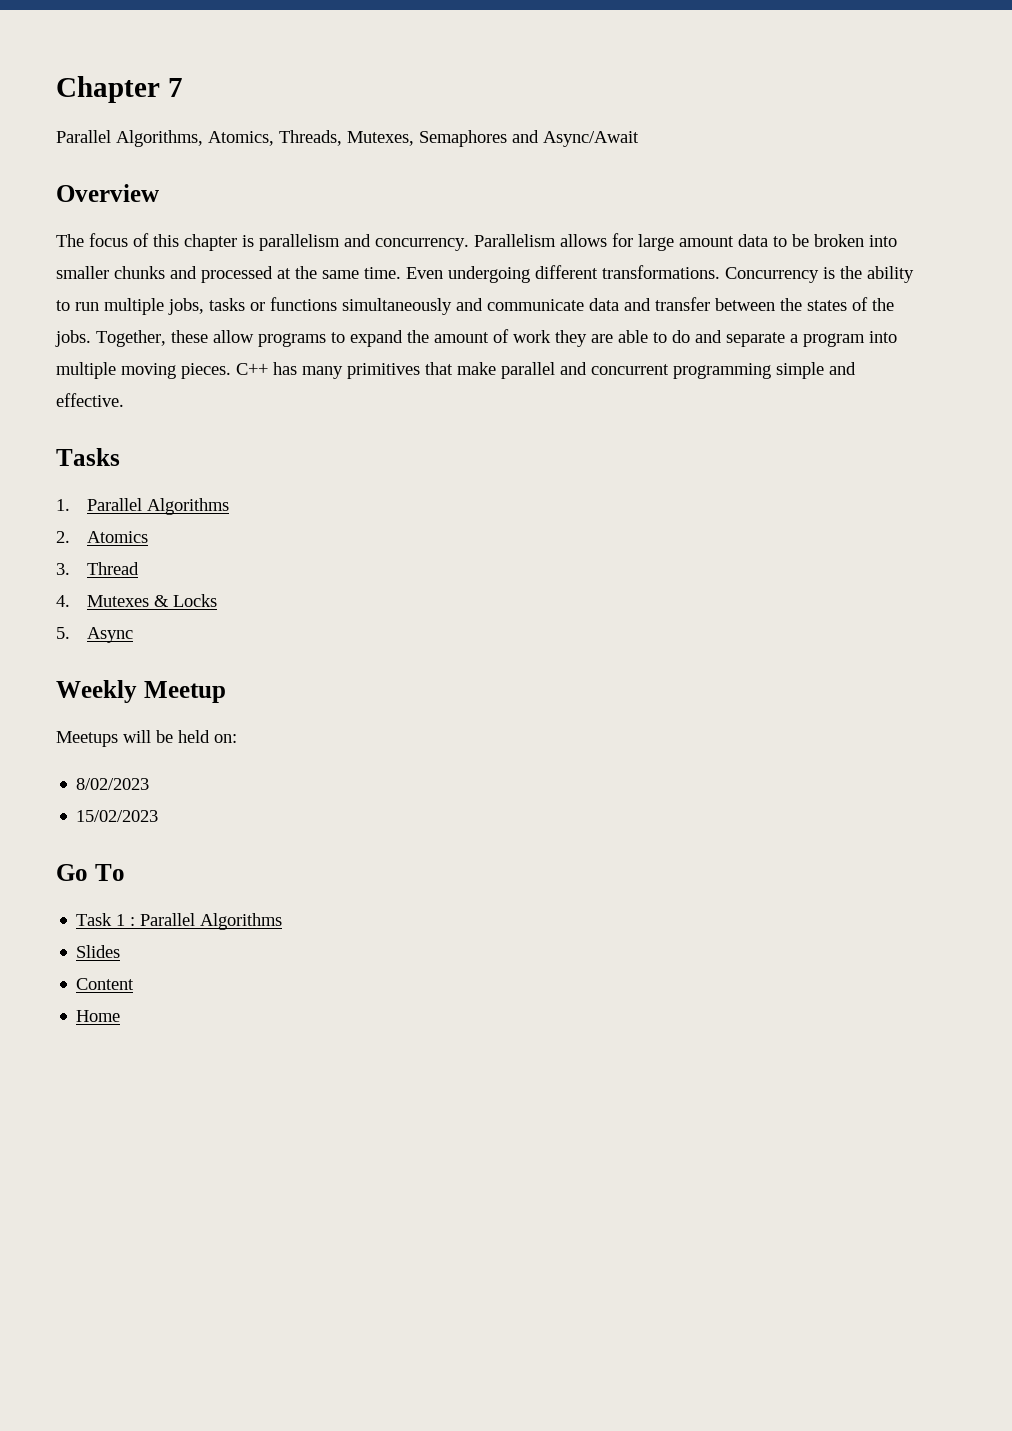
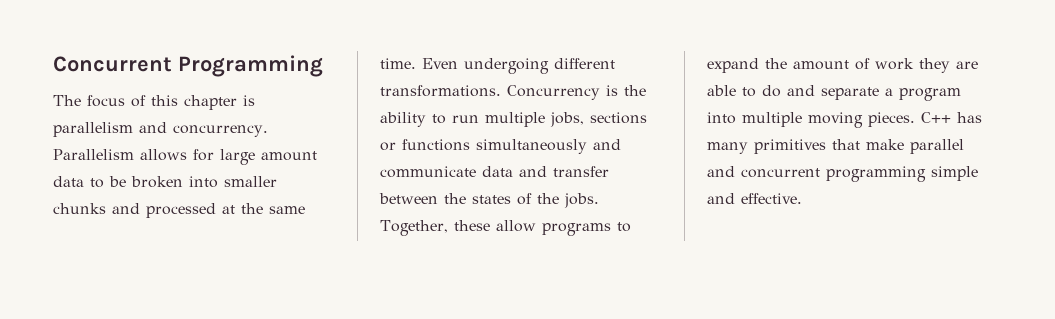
- Chapter 7
- Parallel Algorithms, Atomics, Threads, Mutexes, Semaphores and Async/Await
- Overview
+ Concurrent Programming
- Concurrency is the ability to run multiple jobs, tasks or functions simultaneously and communicate data and transfer between the states of the jobs.
+ Concurrency is the ability to run multiple jobs, sections or functions simultaneously and communicate data and transfer between the states of the jobs.
- Tasks
- 1. Parallel Algorithms
- 2. Atomics
- 3. Thread
- 4. Mutexes & Locks
- 5. Async
- Weekly Meetup
- Meetups will be held on:
- 8/02/2023
- 15/02/2023
- Go To
- Task 1 : Parallel Algorithms
- Slides
- Content
- Home

